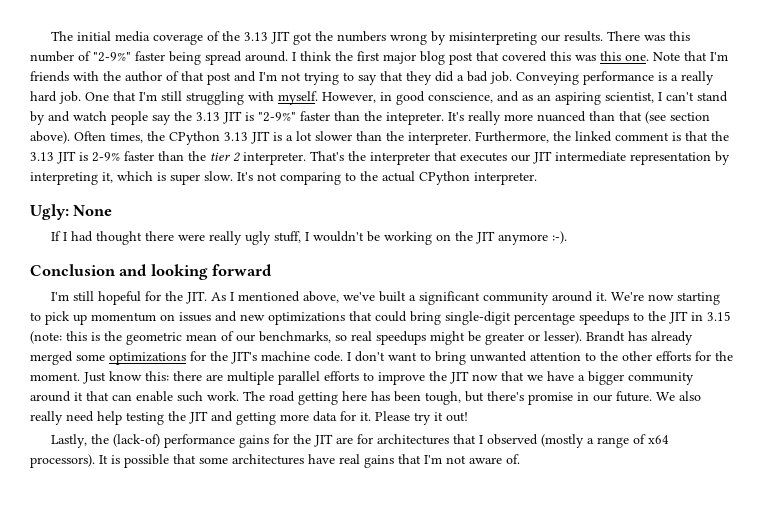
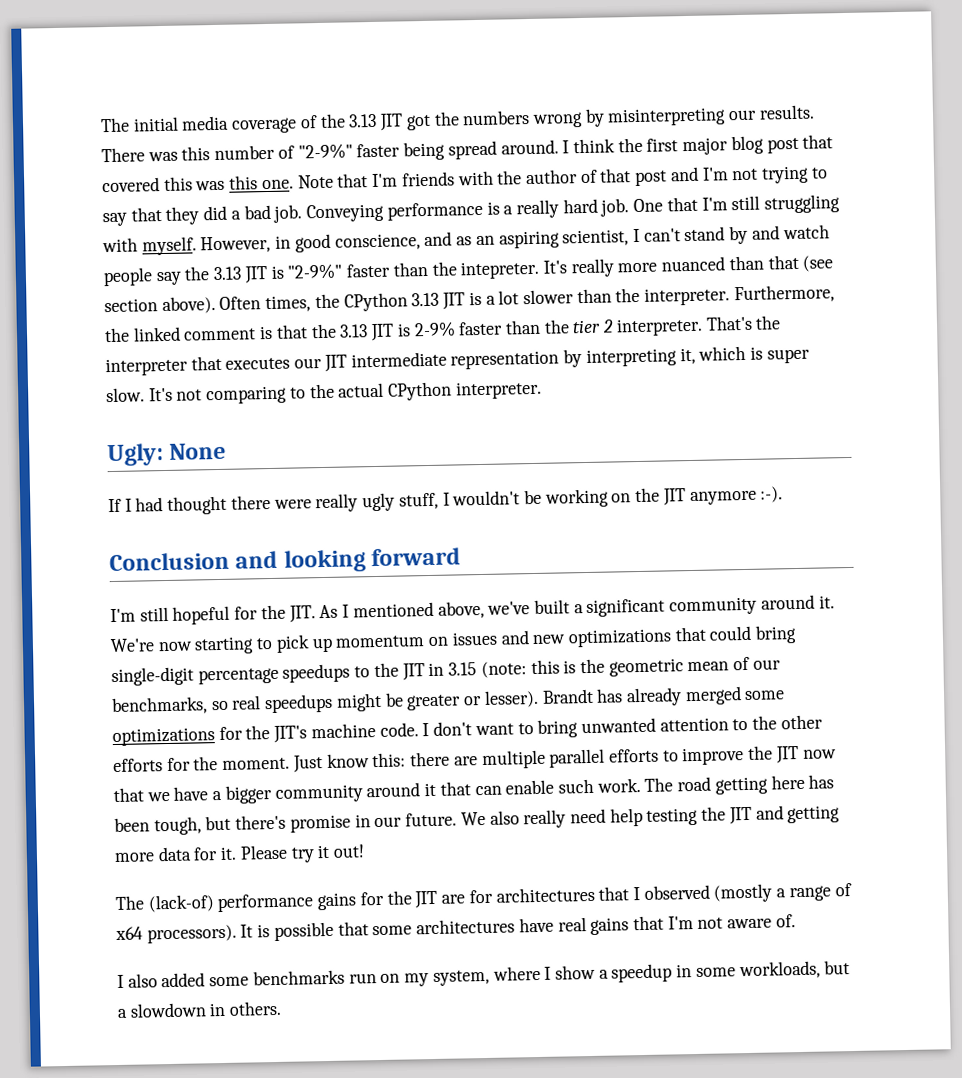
- Lastly, the (lack-of) performance gains for the JIT are for architectures that I observed (mostly a range of x64 processors).
+ The (lack-of) performance gains for the JIT are for architectures that I observed (mostly a range of x64 processors).
+ I also added some benchmarks run on my system, where I show a speedup in some workloads, but a slowdown in others.

